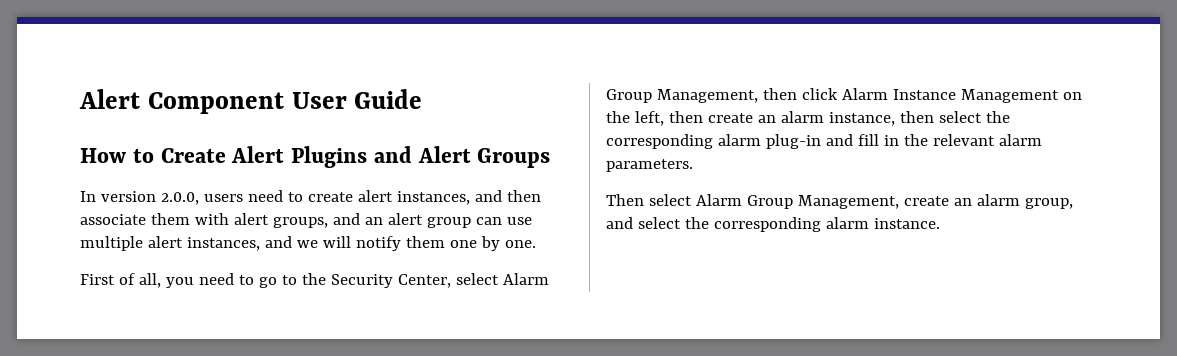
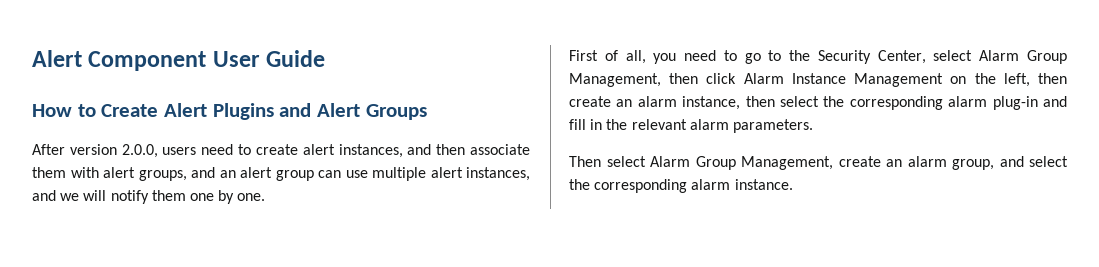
- In version 2.0.0, users need to create alert instances, and then associate them with alert groups, and an alert group can use multiple alert instances, and we will notify them one by one.
+ After version 2.0.0, users need to create alert instances, and then associate them with alert groups, and an alert group can use multiple alert instances, and we will notify them one by one.

